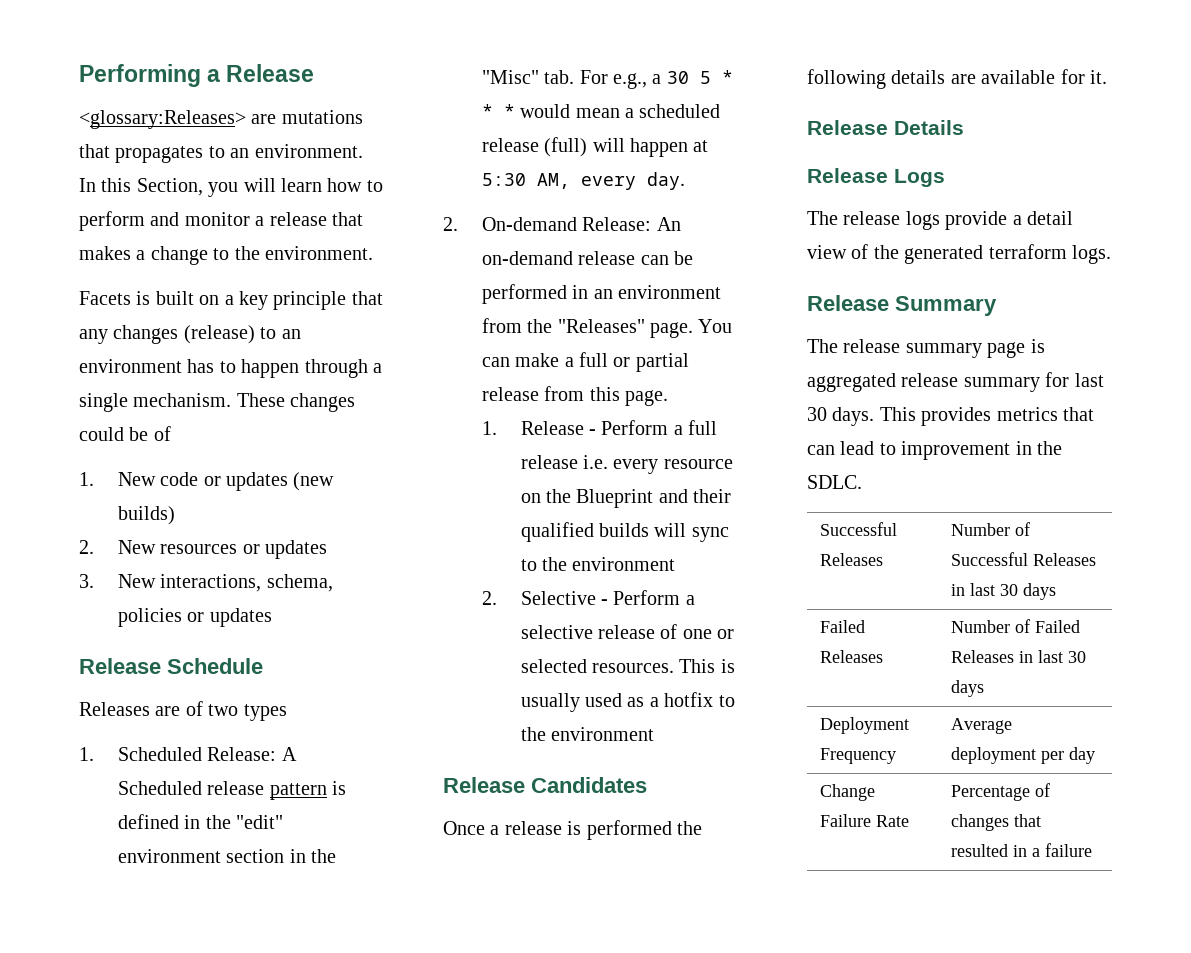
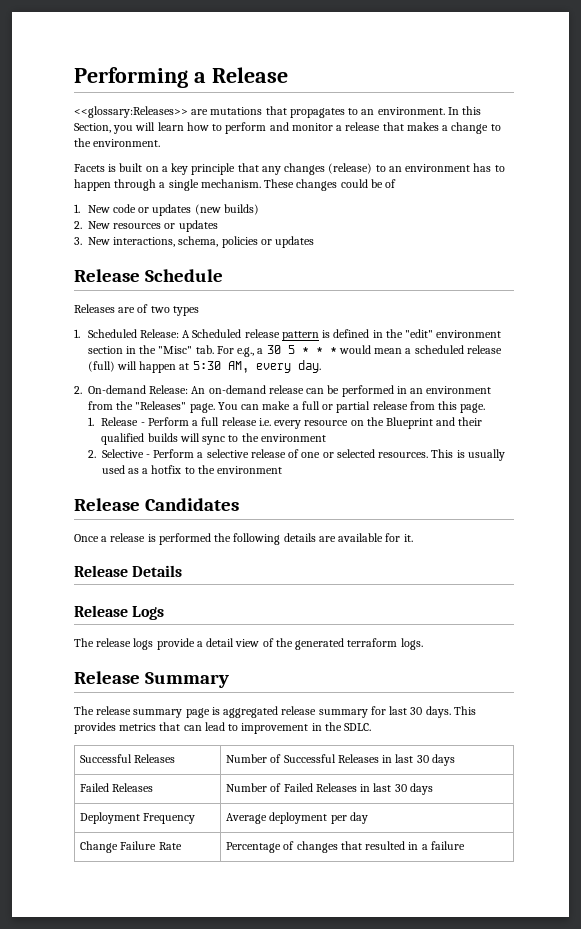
- <glossary:Releases> are mutations that propagates to an environment.
+ <<glossary:Releases>> are mutations that propagates to an environment.

